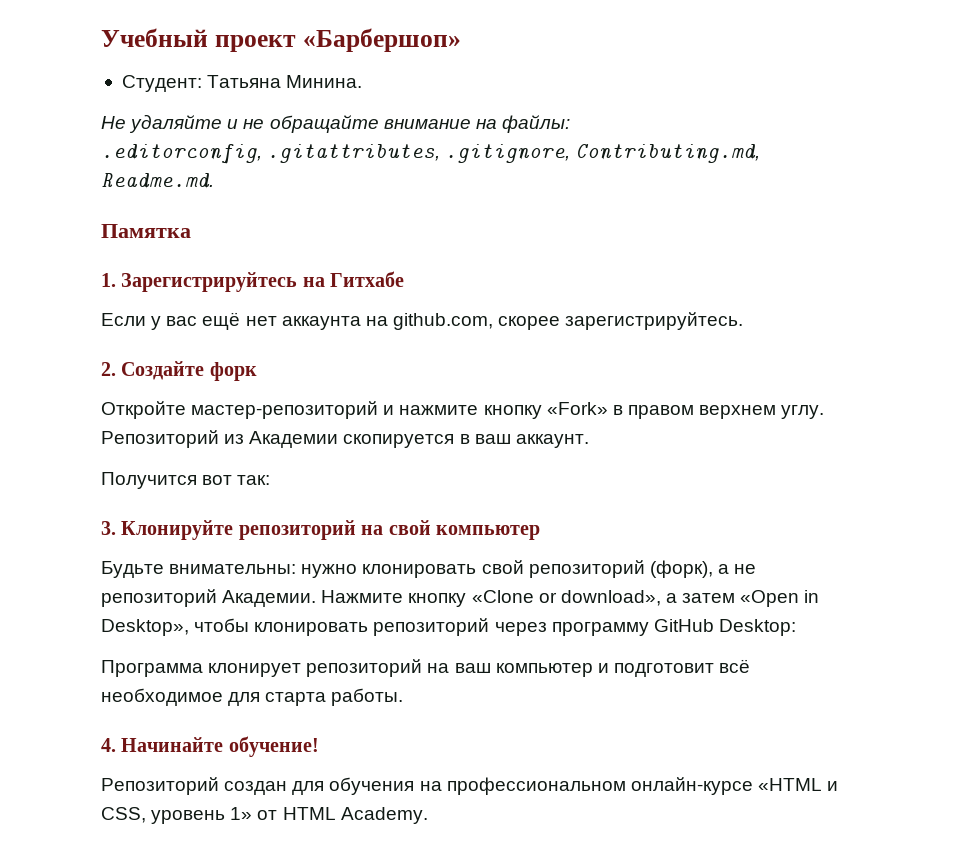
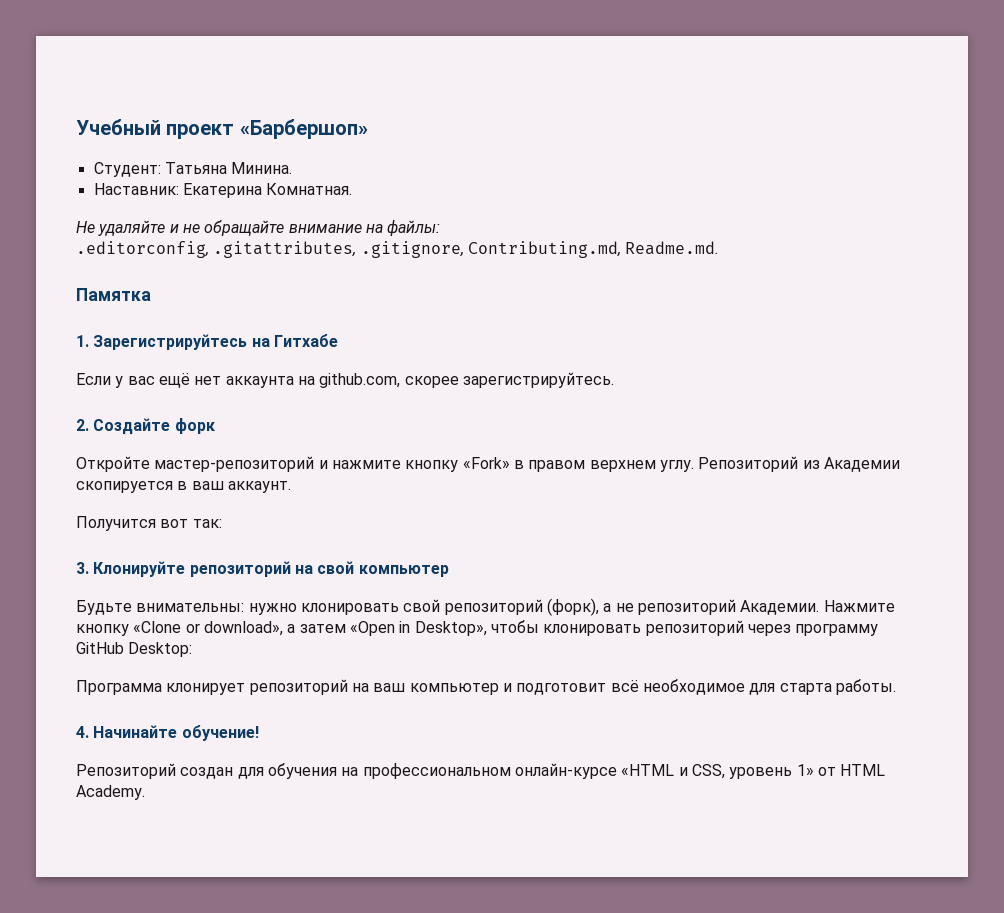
+ Наставник: Екатерина Комнатная.

